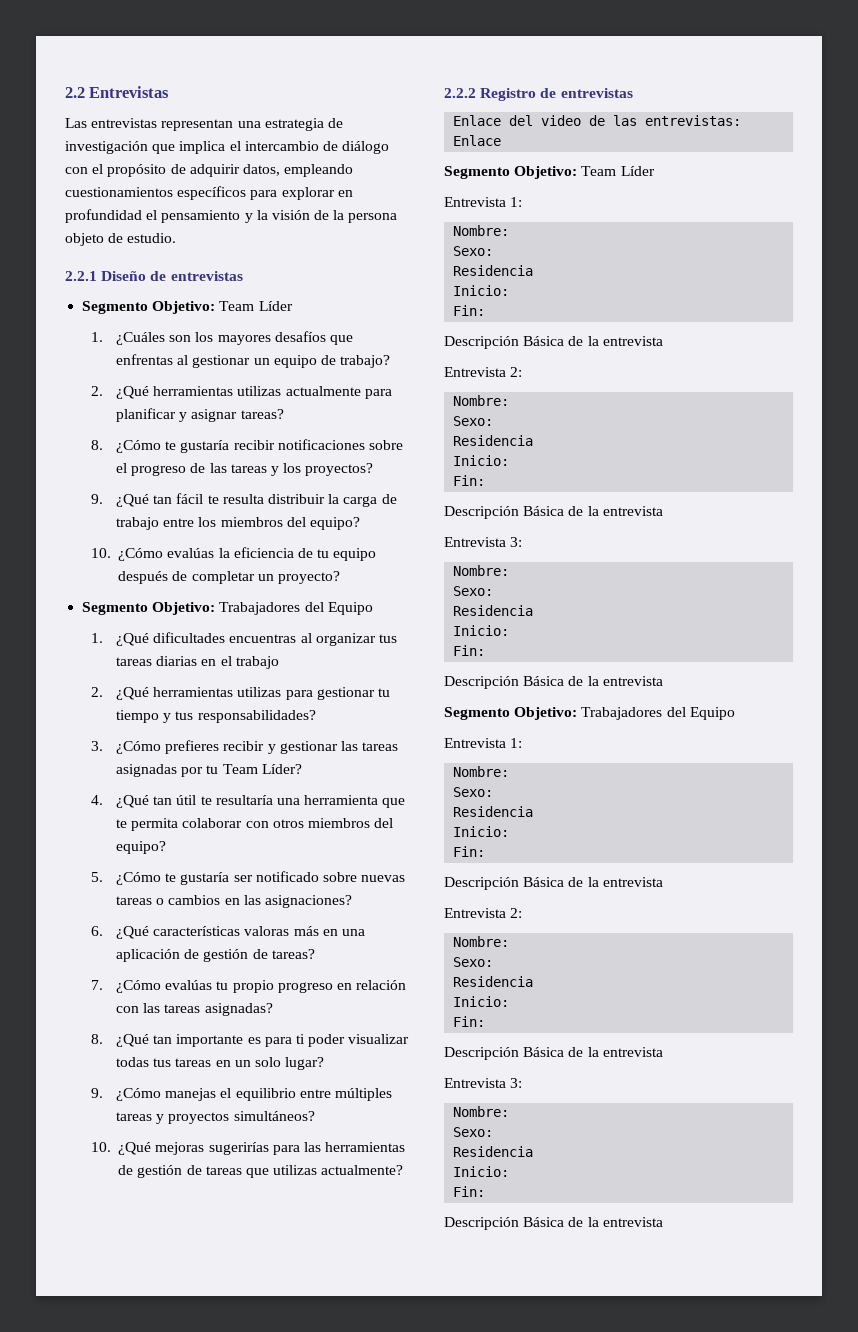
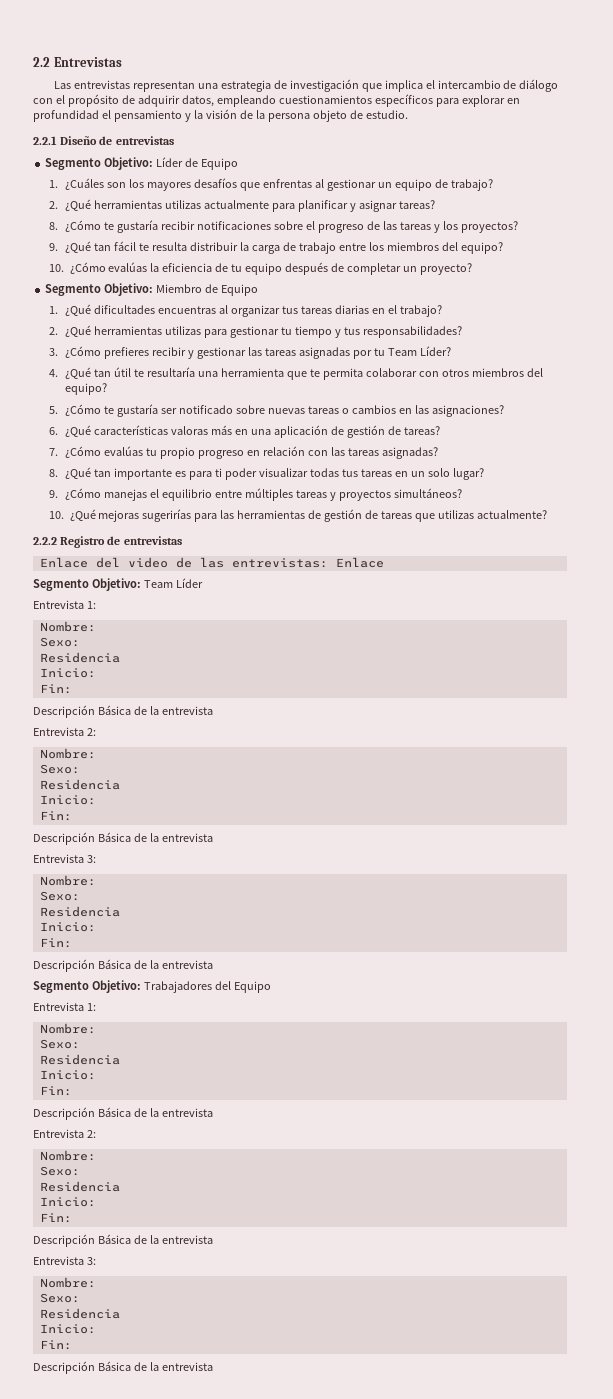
  2.2.1 Diseño de entrevistas
- Segmento Objetivo: Team Líder
+ Segmento Objetivo: Líder de Equipo
  10. ¿Cómo evalúas la eficiencia de tu equipo después de completar un proyecto?
- Segmento Objetivo: Trabajadores del Equipo
+ Segmento Objetivo: Miembro de Equipo
- 1. ¿Qué dificultades encuentras al organizar tus tareas diarias en el trabajo
+ 1. ¿Qué dificultades encuentras al organizar tus tareas diarias en el trabajo?

